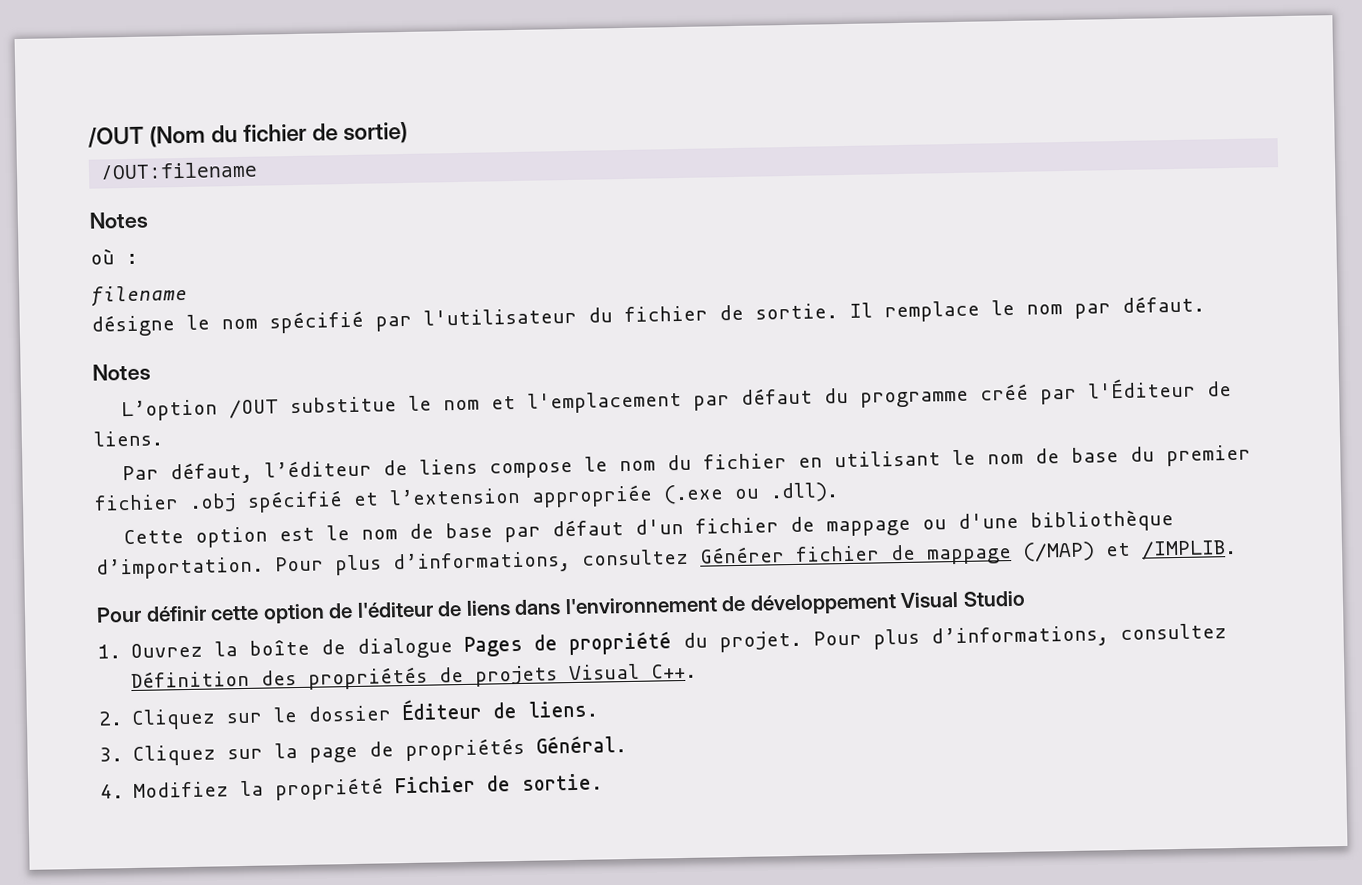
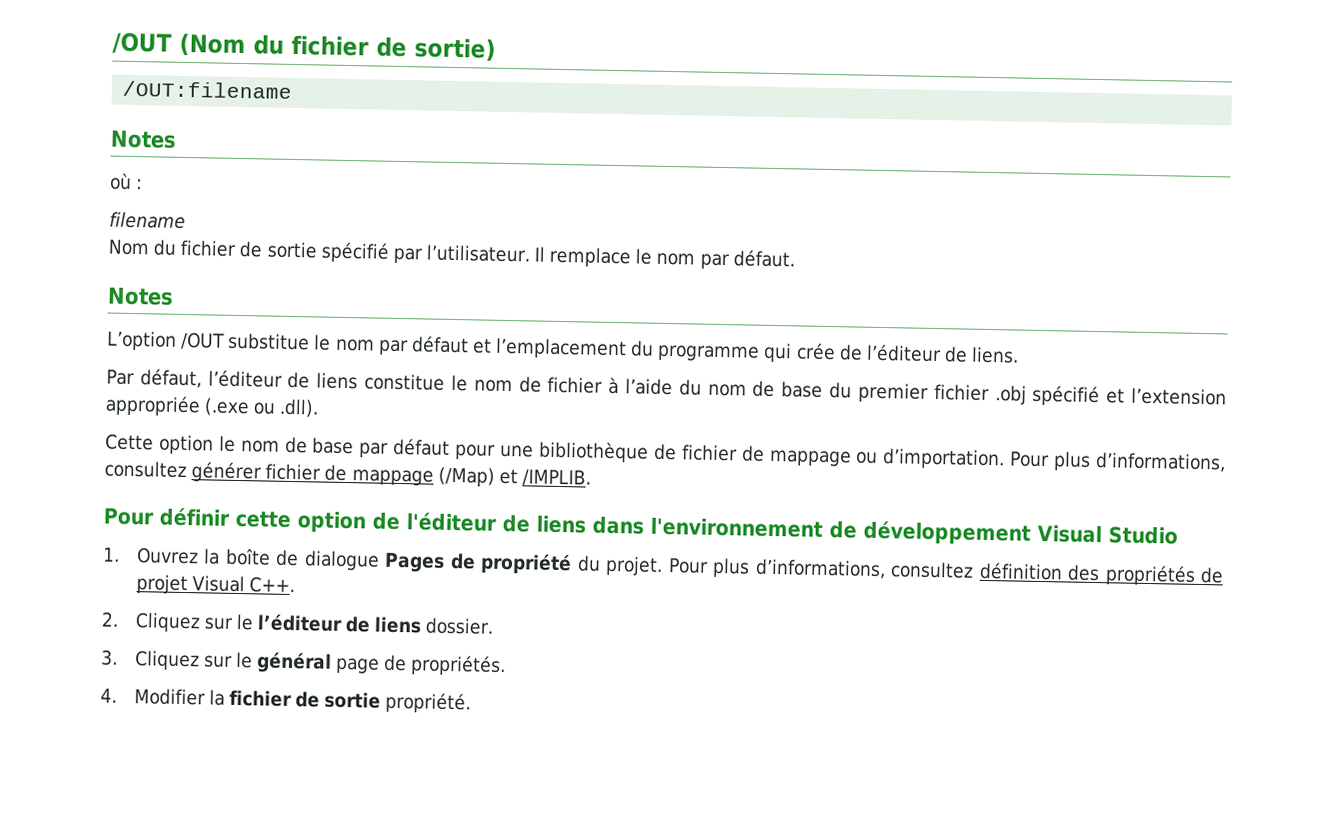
- désigne le nom spécifié par l'utilisateur du fichier de sortie.
+ Nom du fichier de sortie spécifié par l’utilisateur.
- L’option /OUT substitue le nom et l'emplacement par défaut du programme créé par l'Éditeur de liens.
+ L’option /OUT substitue le nom par défaut et l’emplacement du programme qui crée de l’éditeur de liens.
- Par défaut, l’éditeur de liens compose le nom du fichier en utilisant le nom de base du premier fichier .obj spécifié et l’extension appropriée (.exe ou .dll).
+ Par défaut, l’éditeur de liens constitue le nom de fichier à l’aide du nom de base du premier fichier .obj spécifié et l’extension appropriée (.exe ou .dll).
- Cette option est le nom de base par défaut d'un fichier de mappage ou d'une bibliothèque d’importation.
+ Cette option le nom de base par défaut pour une bibliothèque de fichier de mappage ou d’importation.
- Pour plus d’informations, consultez Générer fichier de mappage (/MAP) et /IMPLIB.
+ Pour plus d’informations, consultez générer fichier de mappage (/Map) et /IMPLIB.
- Pour plus d’informations, consultez Définition des propriétés de projets Visual C++.
+ Pour plus d’informations, consultez définition des propriétés de projet Visual C++.
- 2. Cliquez sur le dossier Éditeur de liens.
+ 2. Cliquez sur le l’éditeur de liens dossier.
- 3. Cliquez sur la page de propriétés Général.
- 4. Modifiez la propriété Fichier de sortie.
+ 3. Cliquez sur le général page de propriétés.
+ 4. Modifier la fichier de sortie propriété.

